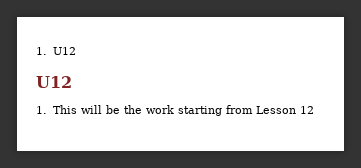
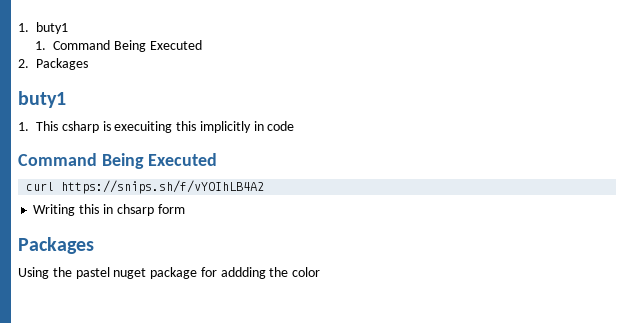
- 1. U12
- U12
- 1. This will be the work starting from Lesson 12
+ 1. buty1
+ 1. Command Being Executed
+ 2. Packages
+ buty1
+ 1. This csharp is execuiting this implicitly in code
+ Command Being Executed
+ curl https://snips.sh/f/vYOIhLB4A2
+ Writing this in chsarp form
+ Packages
+ Using the pastel nuget package for addding the color

